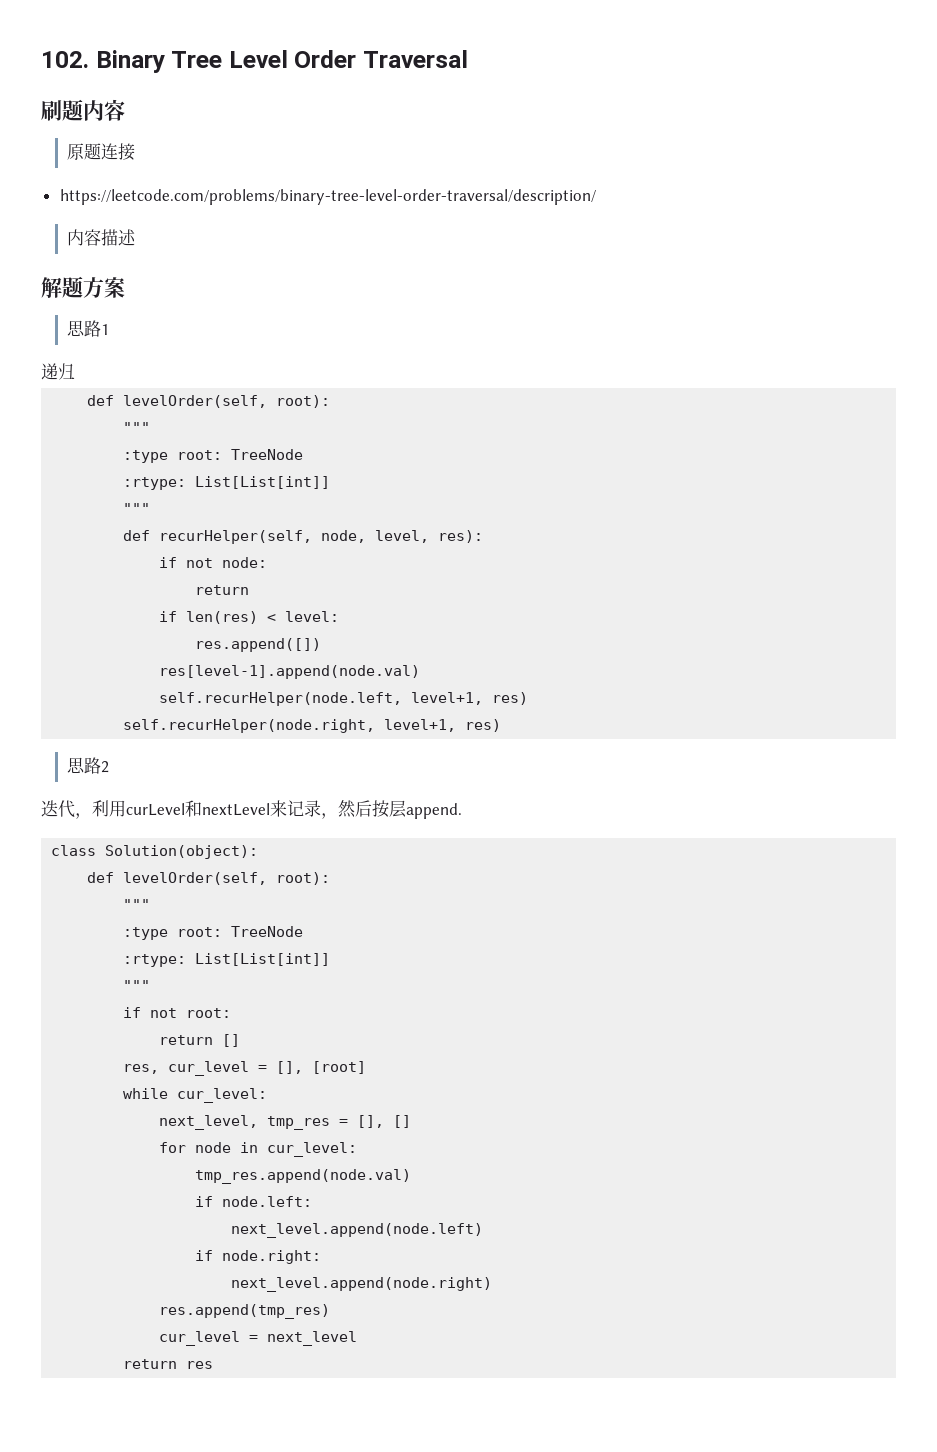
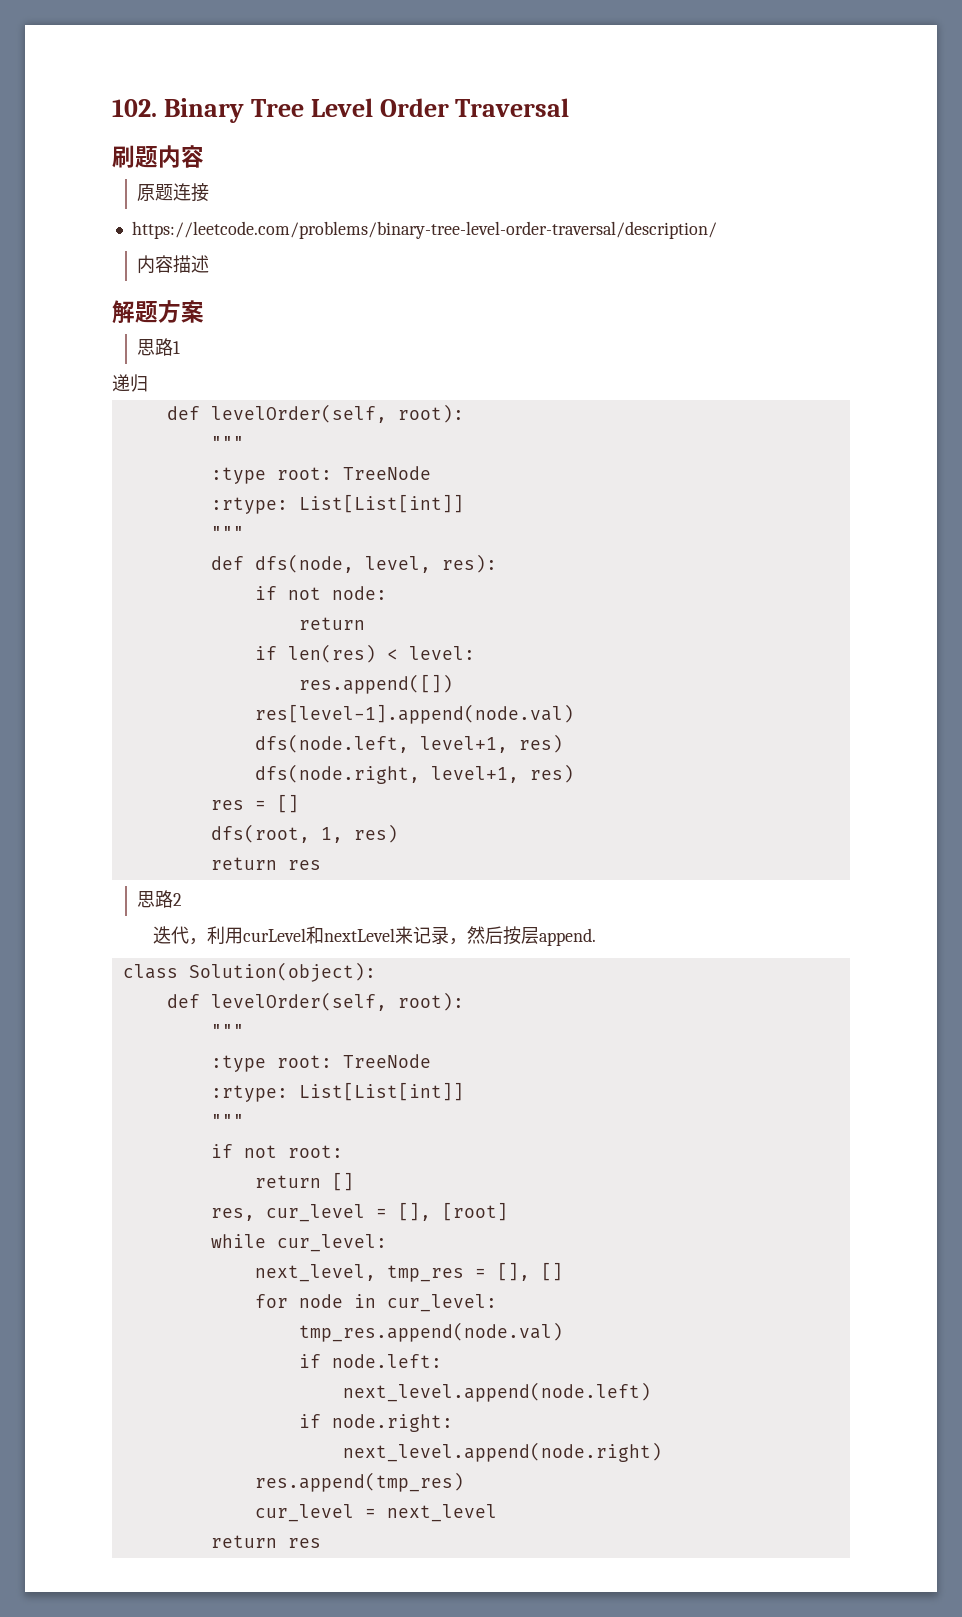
- def recurHelper(self, node, level, res):
+ def dfs(node, level, res):
- self.recurHelper(node.left, level+1, res)
- self.recurHelper(node.right, level+1, res)
+ dfs(node.left, level+1, res)
+ dfs(node.right, level+1, res)
+ res = []
+ dfs(root, 1, res)
+ return res

